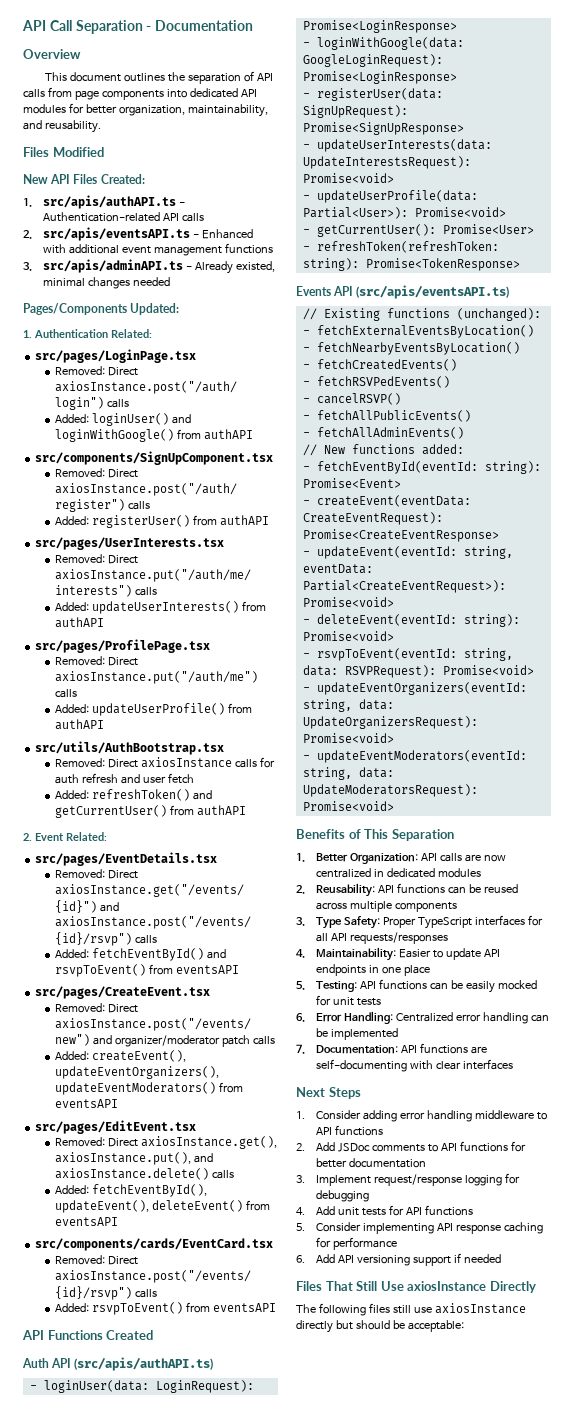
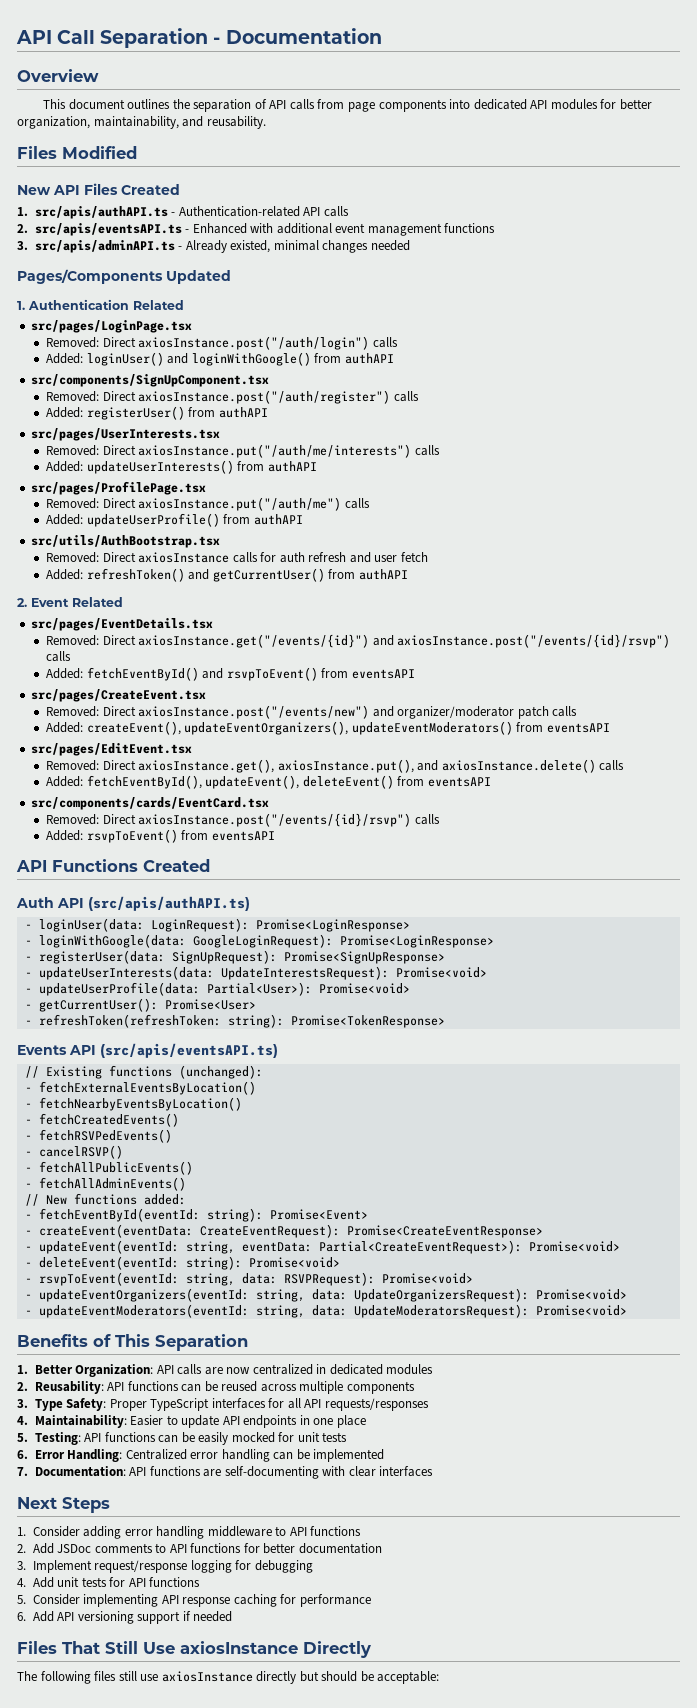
- New API Files Created:
+ New API Files Created
- Pages/Components Updated:
+ Pages/Components Updated
- 1. Authentication Related:
+ 1. Authentication Related
- 2. Event Related:
+ 2. Event Related

